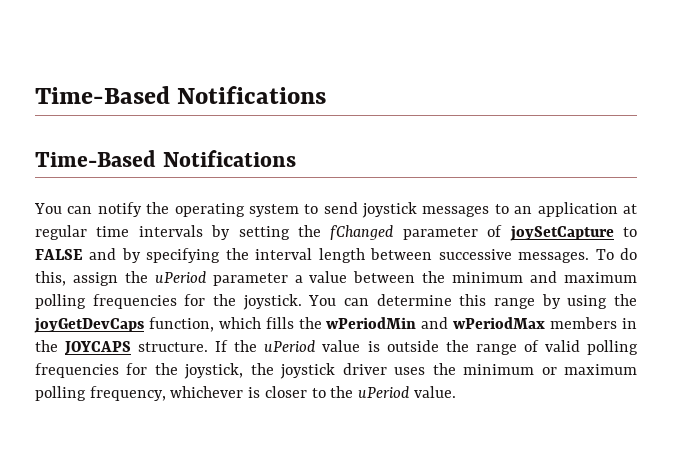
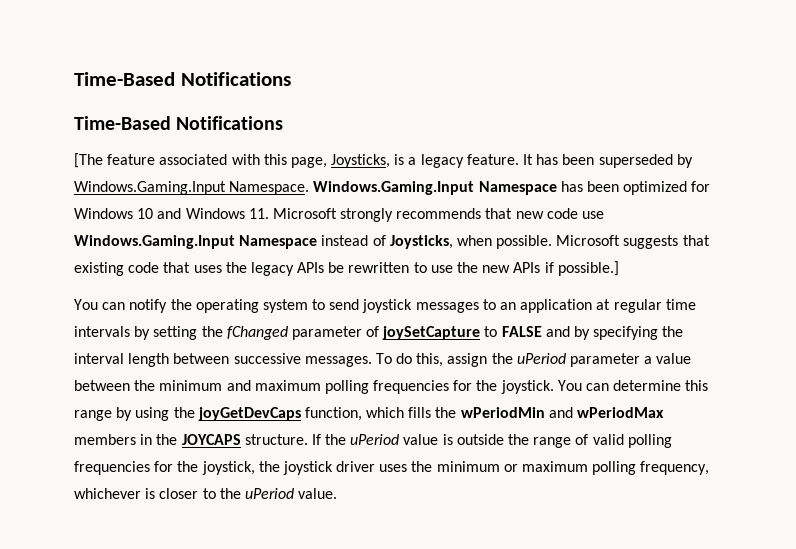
+ [The feature associated with this page, Joysticks, is a legacy feature. It has been superseded by Windows.Gaming.Input Namespace. Windows.Gaming.Input Namespace has been optimized for Windows 10 and Windows 11. Microsoft strongly recommends that new code use Windows.Gaming.Input Namespace instead of Joysticks, when possible. Microsoft suggests that existing code that uses the legacy APIs be rewritten to use the new APIs if possible.]

